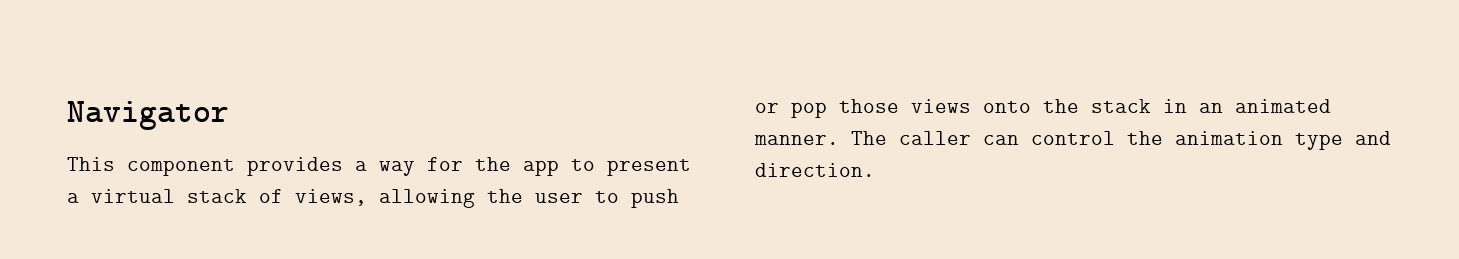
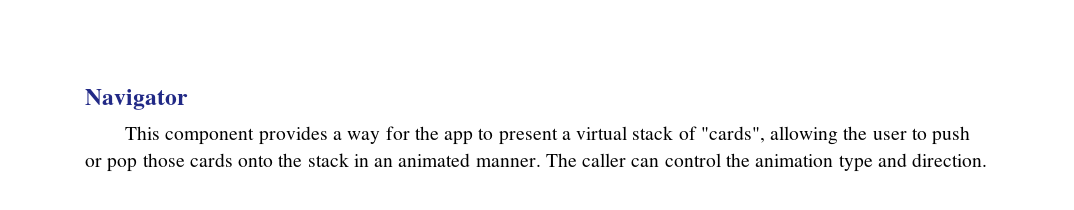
- This component provides a way for the app to present a virtual stack of views, allowing the user to push or pop those views onto the stack in an animated manner.
+ This component provides a way for the app to present a virtual stack of "cards", allowing the user to push or pop those cards onto the stack in an animated manner.

